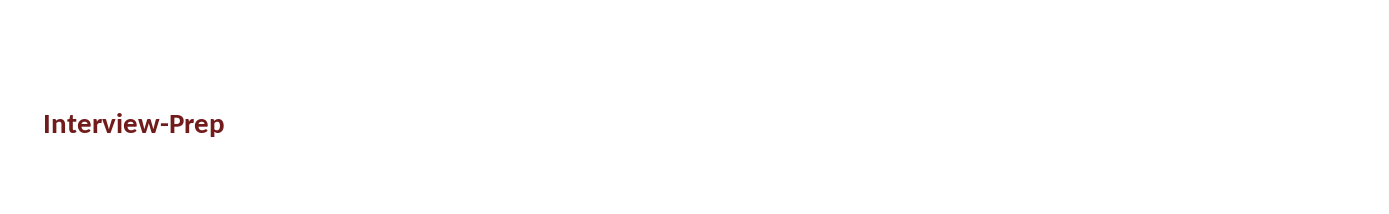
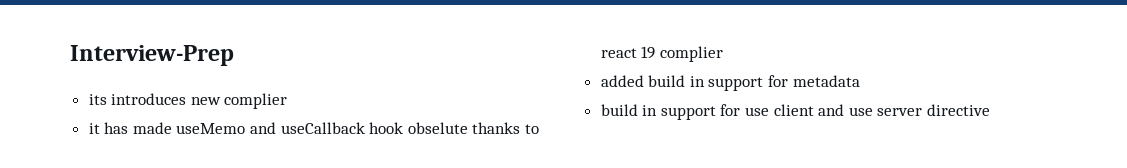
+ its introduces new complier
+ it has made useMemo and useCallback hook obselute thanks to react 19 complier
+ added build in support for metadata
+ build in support for use client and use server directive

